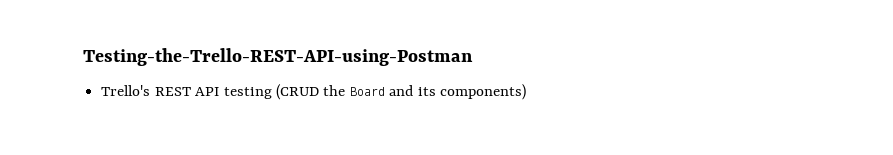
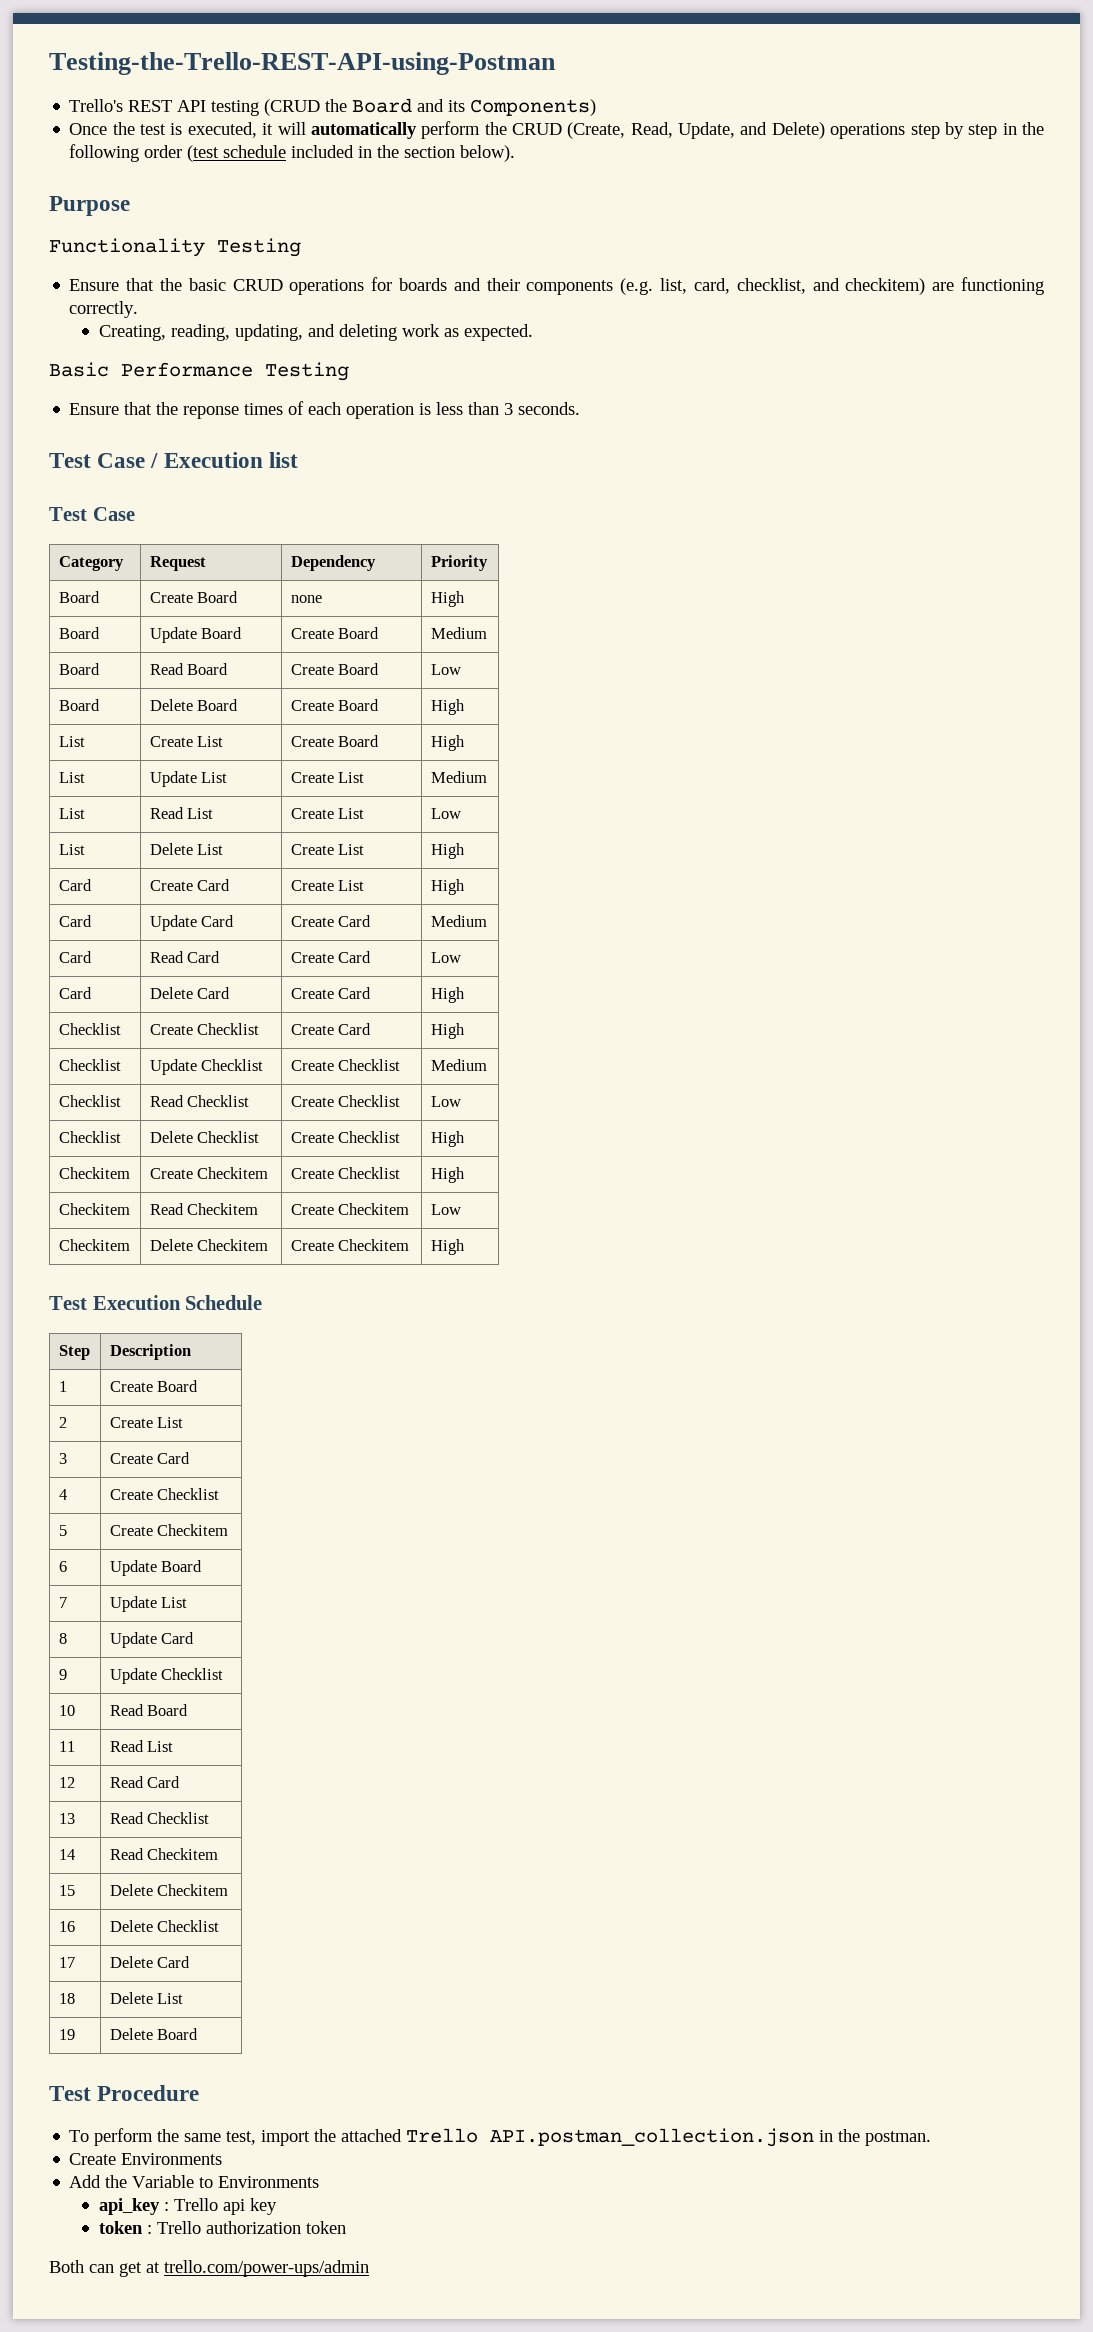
- Trello's REST API testing (CRUD the Board and its components)
+ Trello's REST API testing (CRUD the Board and its Components)
+ Once the test is executed, it will automatically perform the CRUD (Create, Read, Update, and Delete) operations step by step in the following order (test schedule included in the section below).
+ Purpose
+ Functionality Testing
+ Ensure that the basic CRUD operations for boards and their components (e.g. list, card, checklist, and checkitem) are functioning correctly.
+ Creating, reading, updating, and deleting work as expected.
+ Basic Performance Testing
+ Ensure that the reponse times of each operation is less than 3 seconds.
+ Test Case / Execution list
+ Test Case
+ Category | Request | Dependency | Priority
+ Board | Create Board | none | High
+ Board | Update Board | Create Board | Medium
+ Board | Read Board | Create Board | Low
+ Board | Delete Board | Create Board | High
+ List | Create List | Create Board | High
+ List | Update List | Create List | Medium
+ List | Read List | Create List | Low
+ List | Delete List | Create List | High
+ Card | Create Card | Create List | High
+ Card | Update Card | Create Card | Medium
+ Card | Read Card | Create Card | Low
+ Card | Delete Card | Create Card | High
+ Checklist | Create Checklist | Create Card | High
+ Checklist | Update Checklist | Create Checklist | Medium
+ Checklist | Read Checklist | Create Checklist | Low
+ Checklist | Delete Checklist | Create Checklist | High
+ Checkitem | Create Checkitem | Create Checklist | High
+ Checkitem | Read Checkitem | Create Checkitem | Low
+ Checkitem | Delete Checkitem | Create Checkitem | High
+ Test Execution Schedule
+ Step | Description
+ 1 | Create Board
+ 2 | Create List
+ 3 | Create Card
+ 4 | Create Checklist
+ 5 | Create Checkitem
+ 6 | Update Board
+ 7 | Update List
+ 8 | Update Card
+ 9 | Update Checklist
+ 10 | Read Board
+ 11 | Read List
+ 12 | Read Card
+ 13 | Read Checklist
+ 14 | Read Checkitem
+ 15 | Delete Checkitem
+ 16 | Delete Checklist
+ 17 | Delete Card
+ 18 | Delete List
+ 19 | Delete Board
+ Test Procedure
+ To perform the same test, import the attached Trello API.postman_collection.json in the postman.
+ Create Environments
+ Add the Variable to Environments
+ api_key : Trello api key
+ token : Trello authorization token
+ Both can get at trello.com/power-ups/admin

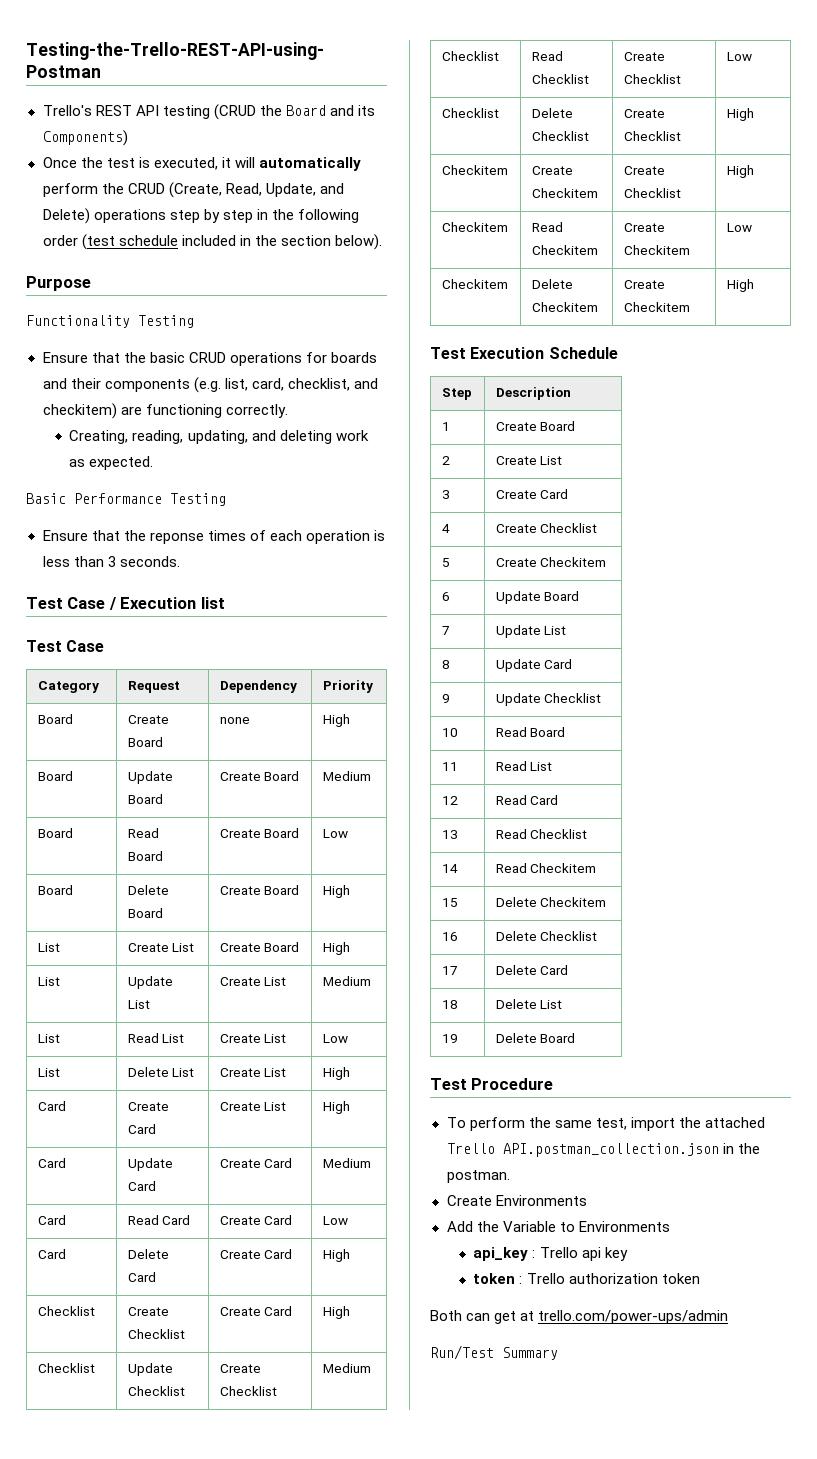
+ Run/Test Summary

